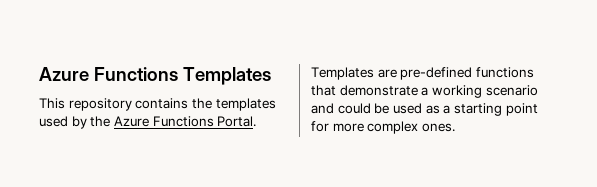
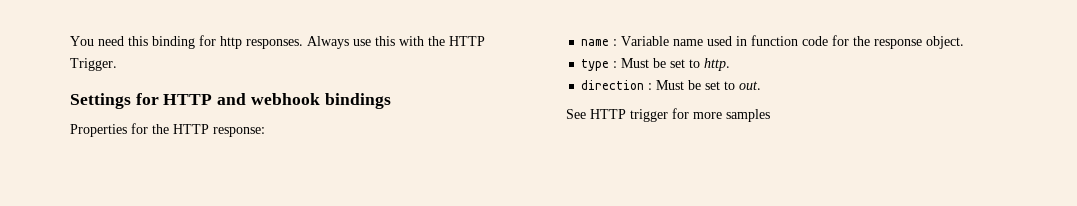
- Azure Functions Templates
- This repository contains the templates used by the Azure Functions Portal. Templates are pre-defined functions that demonstrate a working scenario and could be used as a starting point for more complex ones.
+ You need this binding for http responses. Always use this with the HTTP Trigger.
+ Settings for HTTP and webhook bindings
+ Properties for the HTTP response:
+ name : Variable name used in function code for the response object.
+ type : Must be set to http.
+ direction : Must be set to out.
+ See HTTP trigger for more samples

